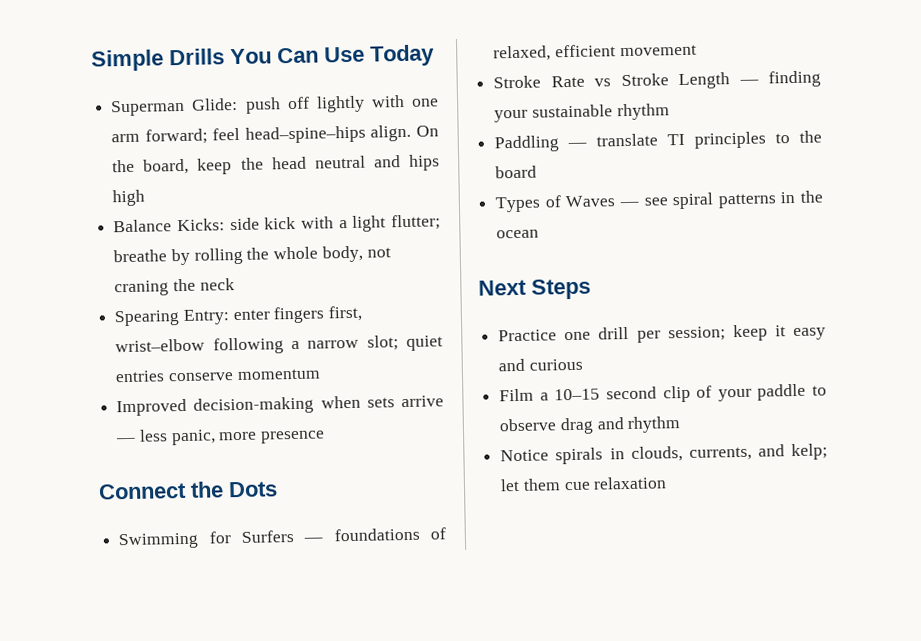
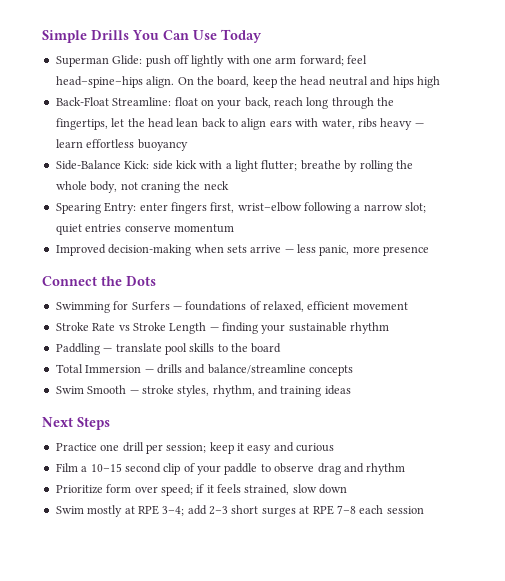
- Balance Kicks: side kick with a light flutter; breathe by rolling the whole body, not craning the neck
+ Back‑Float Streamline: float on your back, reach long through the fingertips, let the head lean back to align ears with water, ribs heavy — learn effortless buoyancy
+ Side‑Balance Kick: side kick with a light flutter; breathe by rolling the whole body, not craning the neck
- Paddling — translate TI principles to the board
+ Paddling — translate pool skills to the board
- Types of Waves — see spiral patterns in the ocean
+ Total Immersion — drills and balance/streamline concepts
+ Swim Smooth — stroke styles, rhythm, and training ideas
- Notice spirals in clouds, currents, and kelp; let them cue relaxation
+ Prioritize form over speed; if it feels strained, slow down
+ Swim mostly at RPE 3–4; add 2–3 short surges at RPE 7–8 each session

